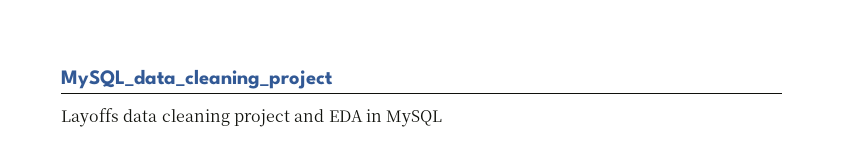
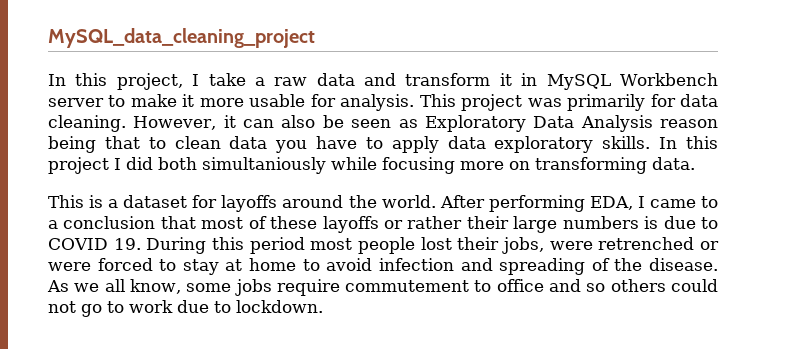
- Layoffs data cleaning project and EDA in MySQL
+ In this project, I take a raw data and transform it in MySQL Workbench server to make it more usable for analysis. This project was primarily for data cleaning. However, it can also be seen as Exploratory Data Analysis reason being that to clean data you have to apply data exploratory skills. In this project I did both simultaniously while focusing more on transforming data.
+ This is a dataset for layoffs around the world. After performing EDA, I came to a conclusion that most of these layoffs or rather their large numbers is due to COVID 19. During this period most people lost their jobs, were retrenched or were forced to stay at home to avoid infection and spreading of the disease. As we all know, some jobs require commutement to office and so others could not go to work due to lockdown.

